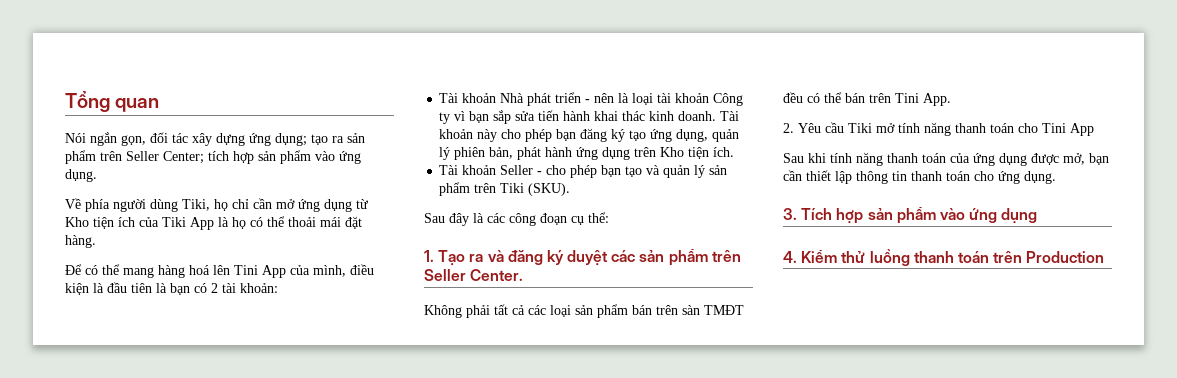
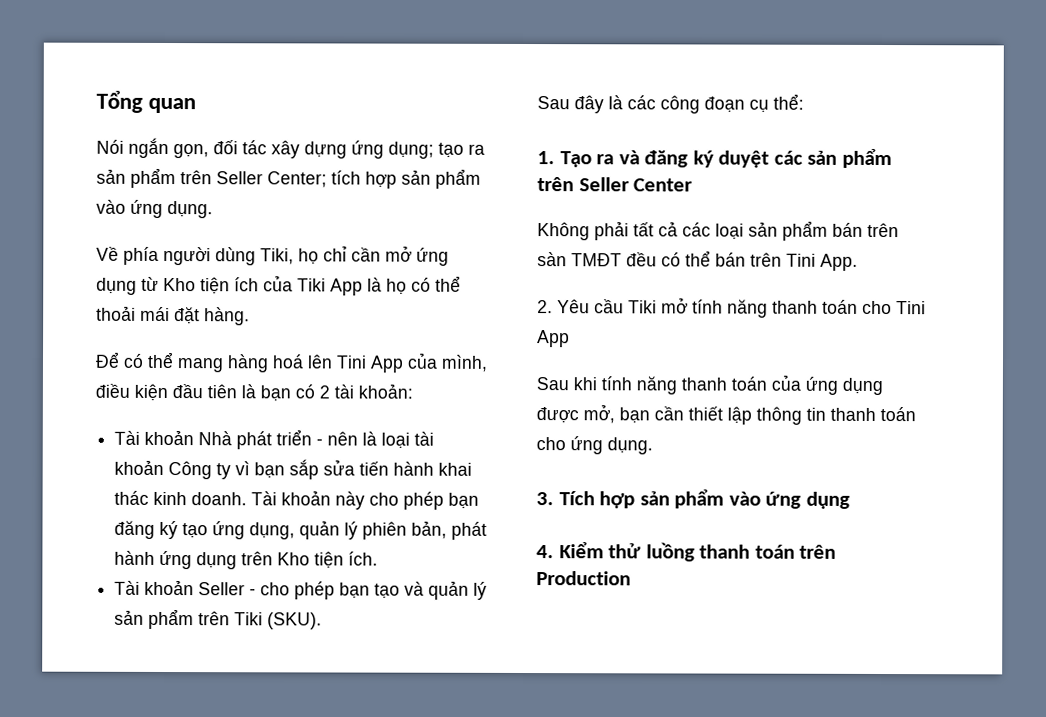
- Để có thể mang hàng hoá lên Tini App của mình, điều kiện là đầu tiên là bạn có 2 tài khoản:
+ Để có thể mang hàng hoá lên Tini App của mình, điều kiện đầu tiên là bạn có 2 tài khoản:
- 1. Tạo ra và đăng ký duyệt các sản phẩm trên Seller Center.
+ 1. Tạo ra và đăng ký duyệt các sản phẩm trên Seller Center

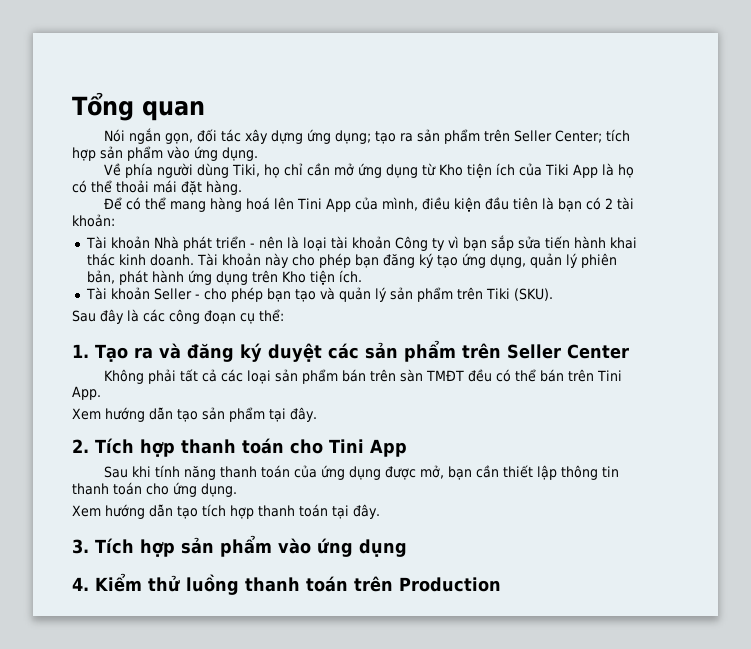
- 2. Yêu cầu Tiki mở tính năng thanh toán cho Tini App
+ Xem hướng dẫn tạo sản phẩm tại đây.
+ 2. Tích hợp thanh toán cho Tini App
+ Xem hướng dẫn tạo tích hợp thanh toán tại đây.

